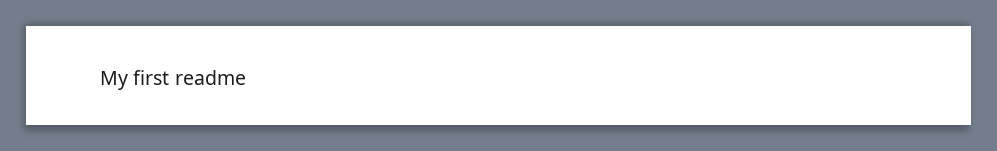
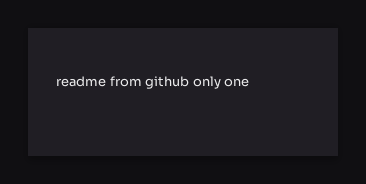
- My first readme
+ readme from github only one

